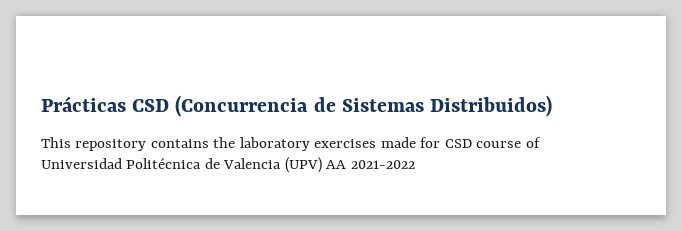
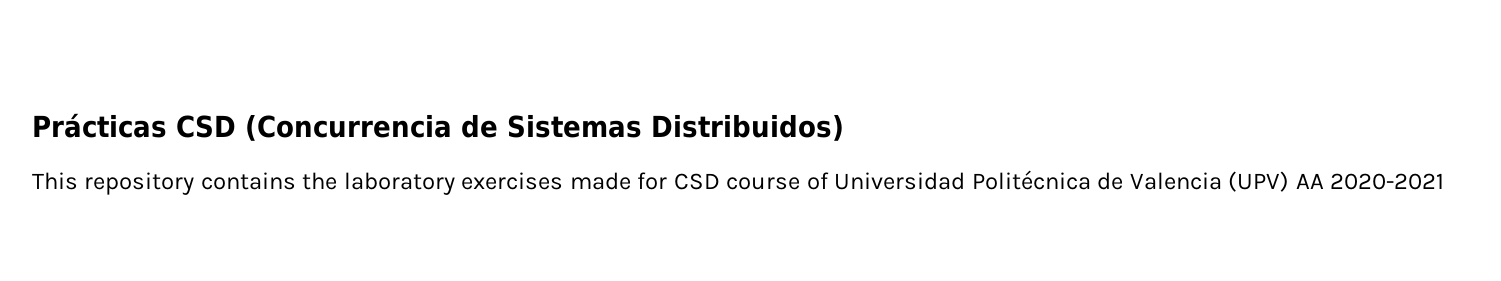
- This repository contains the laboratory exercises made for CSD course of Universidad Politécnica de Valencia (UPV) AA 2021-2022
+ This repository contains the laboratory exercises made for CSD course of Universidad Politécnica de Valencia (UPV) AA 2020-2021

